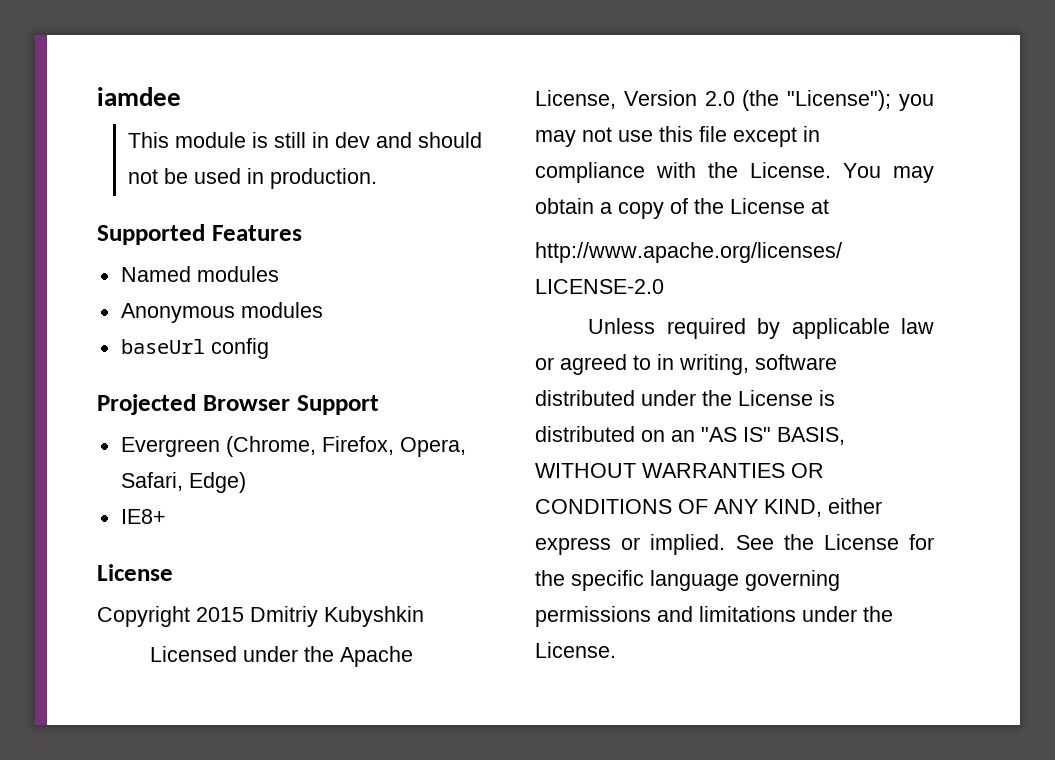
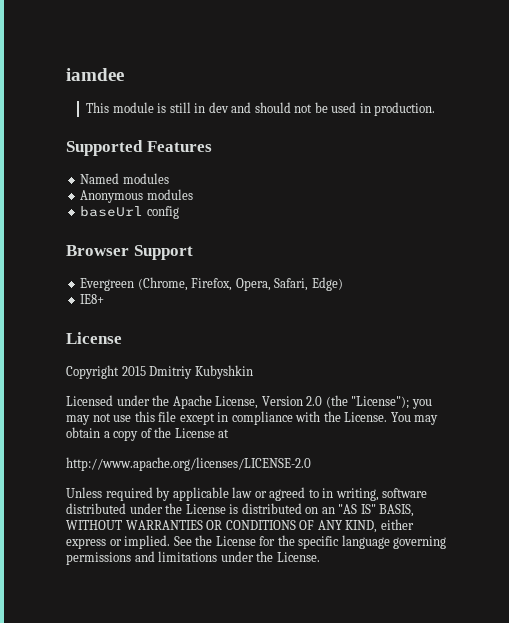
- Projected Browser Support
+ Browser Support

